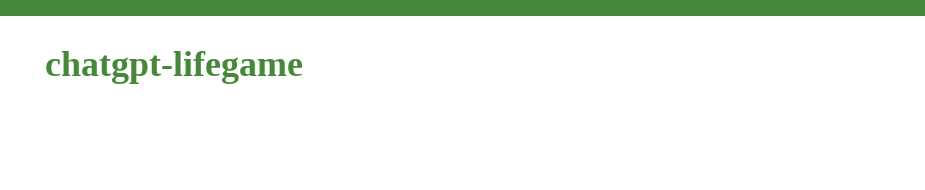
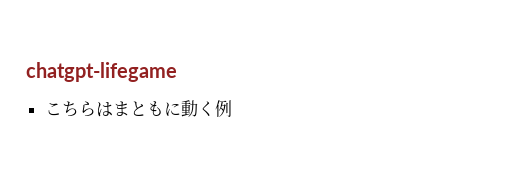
+ こちらはまともに動く例

